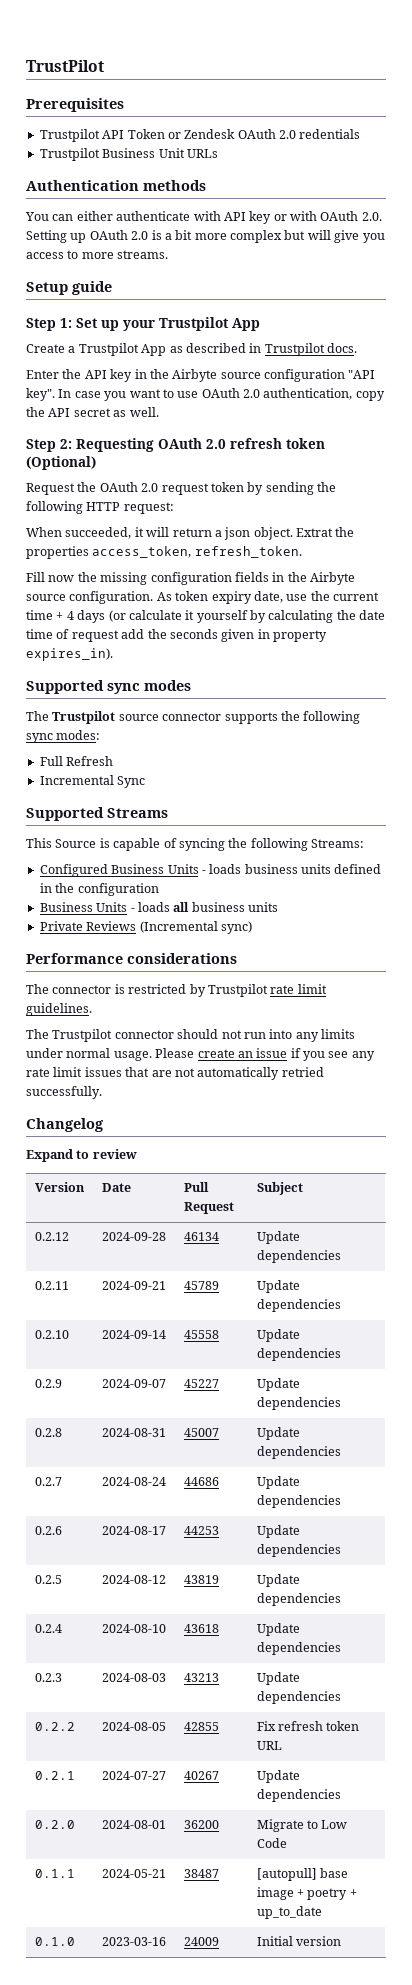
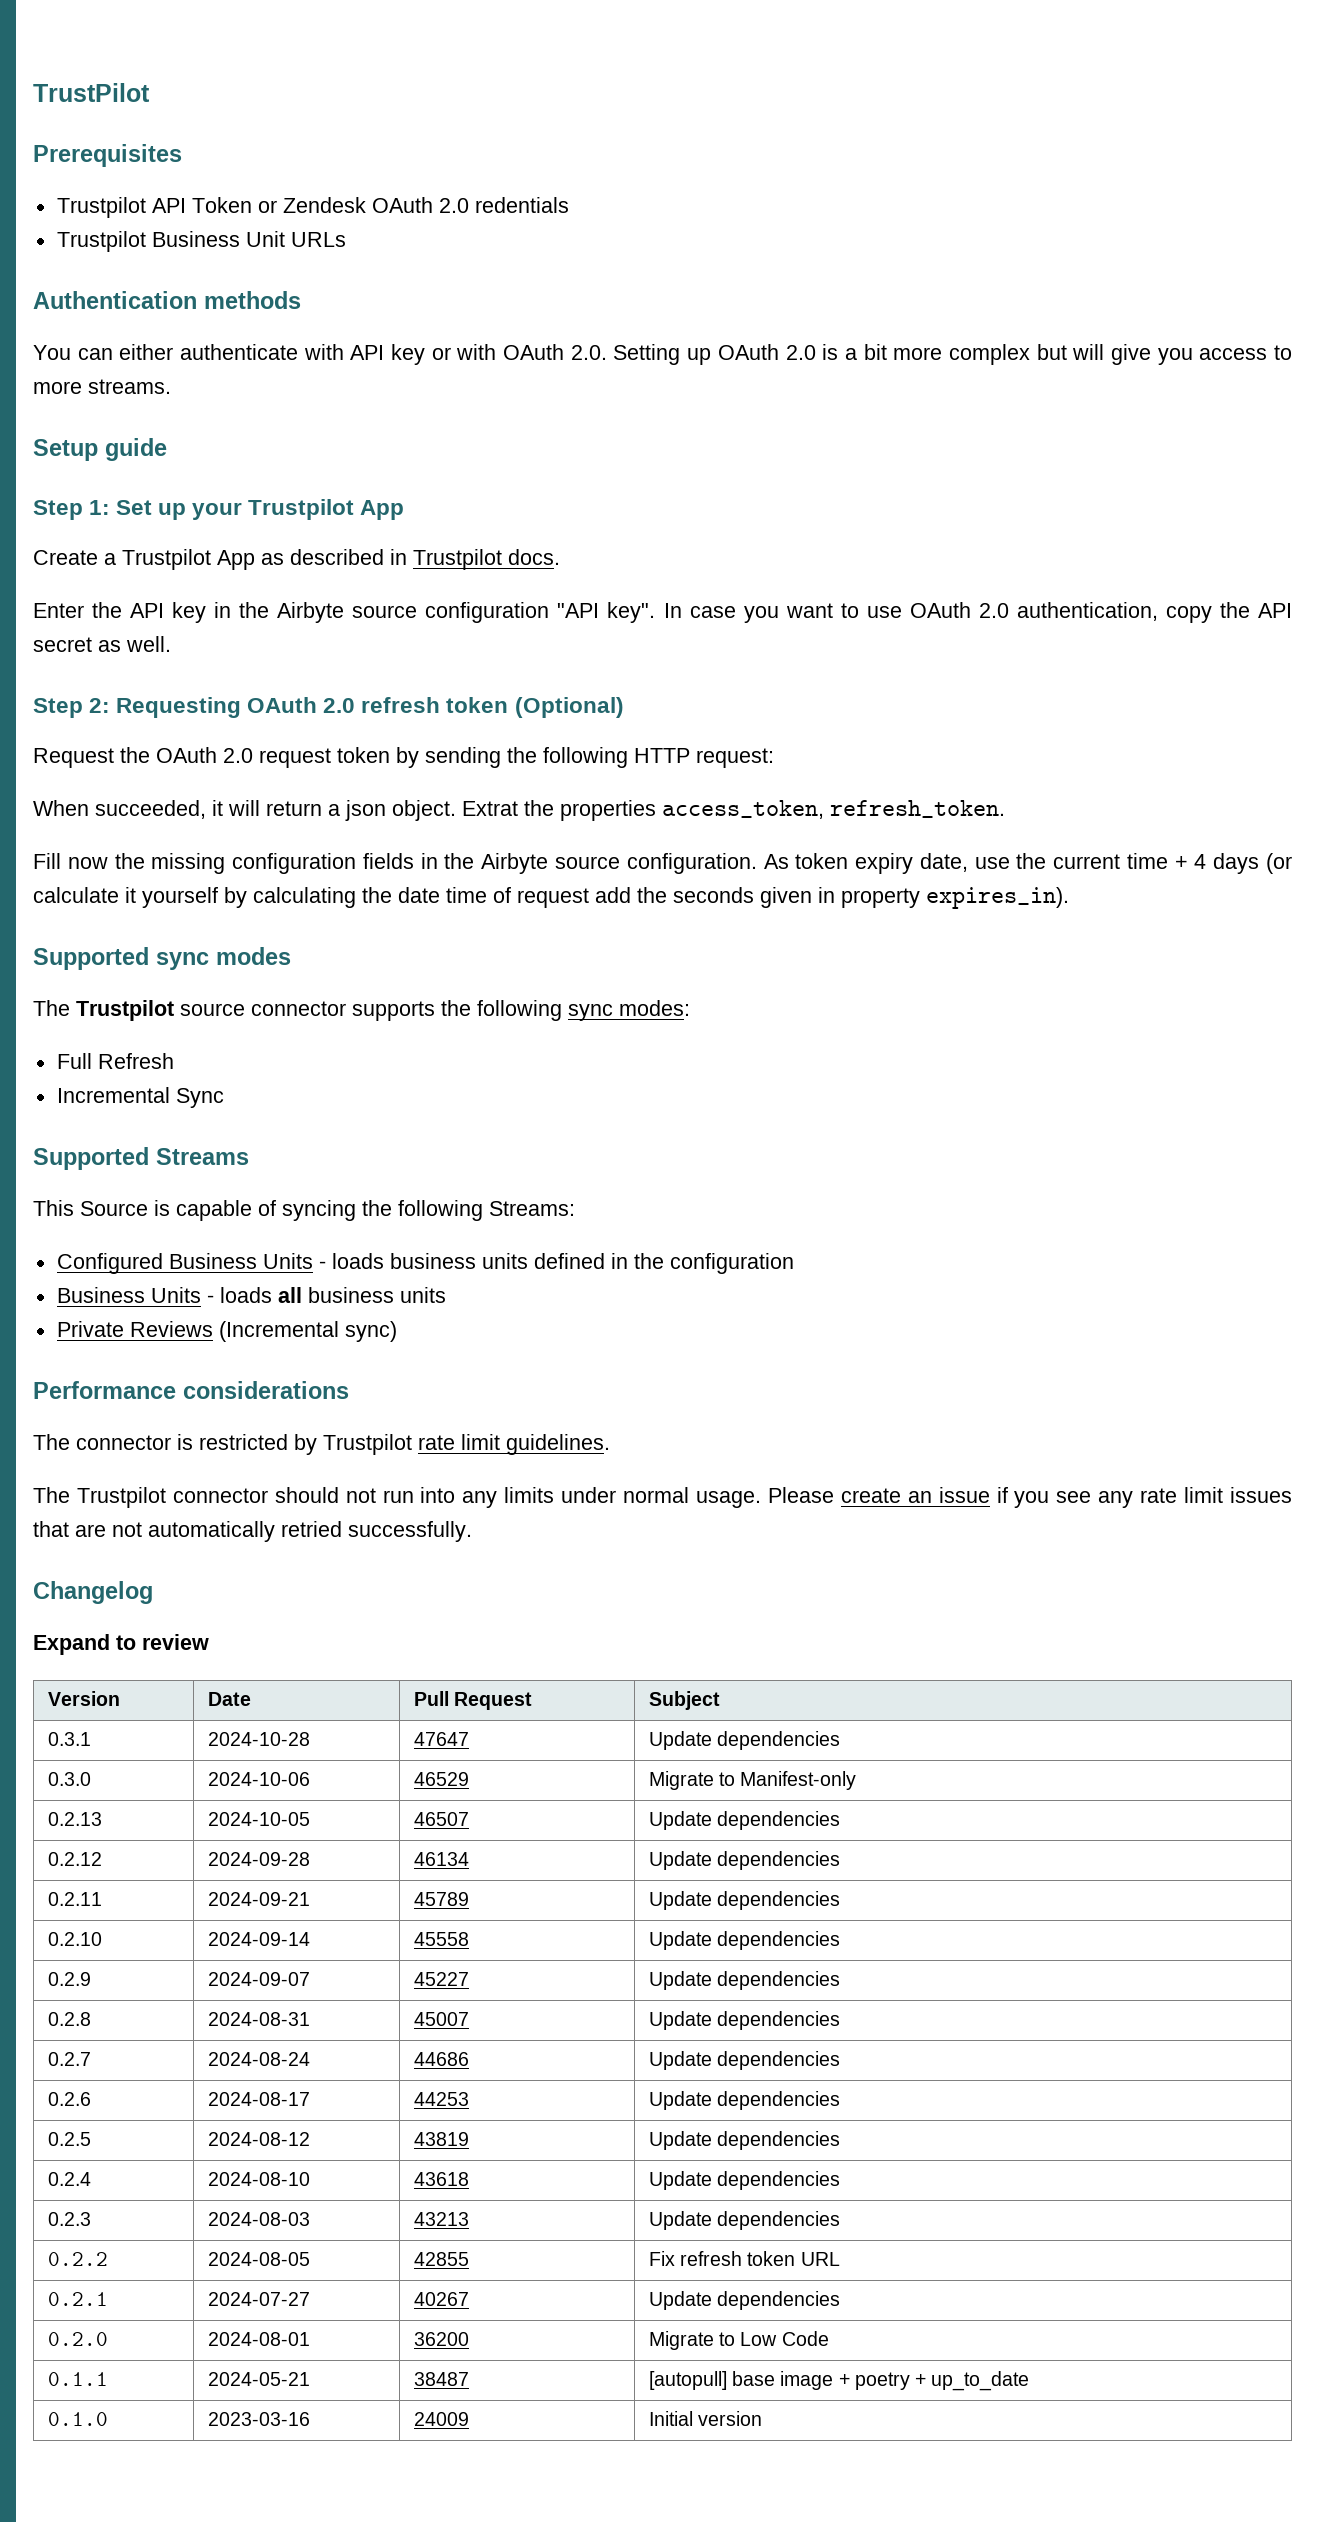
+ 0.3.1 | 2024-10-28 | 47647 | Update dependencies
+ 0.3.0 | 2024-10-06 | 46529 | Migrate to Manifest-only
+ 0.2.13 | 2024-10-05 | 46507 | Update dependencies

